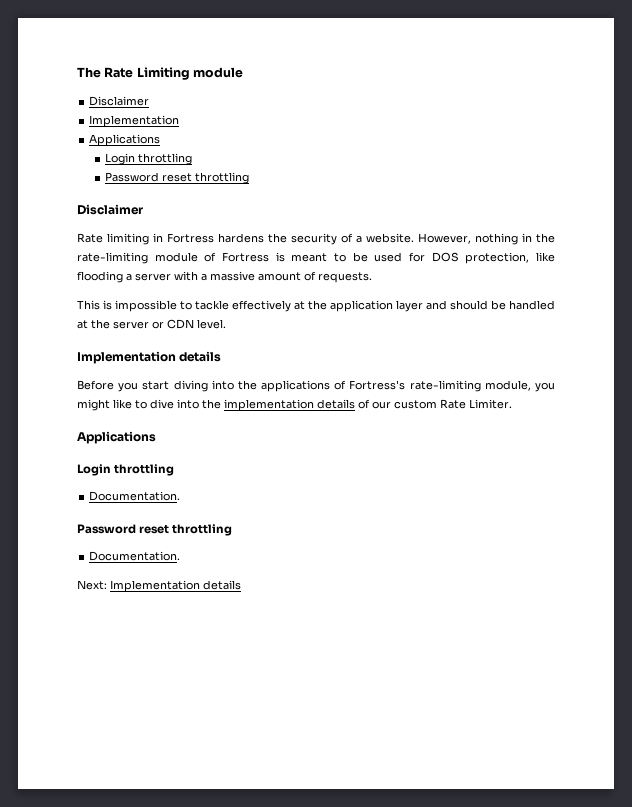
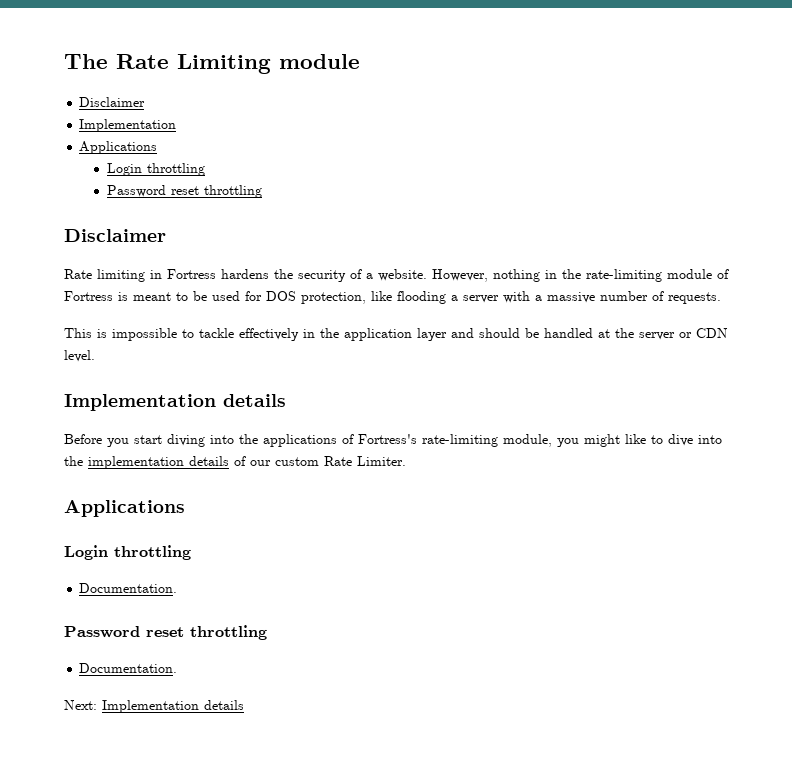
- However, nothing in the rate-limiting module of Fortress is meant to be used for DOS protection, like flooding a server with a massive amount of requests.
+ However, nothing in the rate-limiting module of Fortress is meant to be used for DOS protection, like flooding a server with a massive number of requests.
- This is impossible to tackle effectively at the application layer and should be handled at the server or CDN level.
+ This is impossible to tackle effectively in the application layer and should be handled at the server or CDN level.

